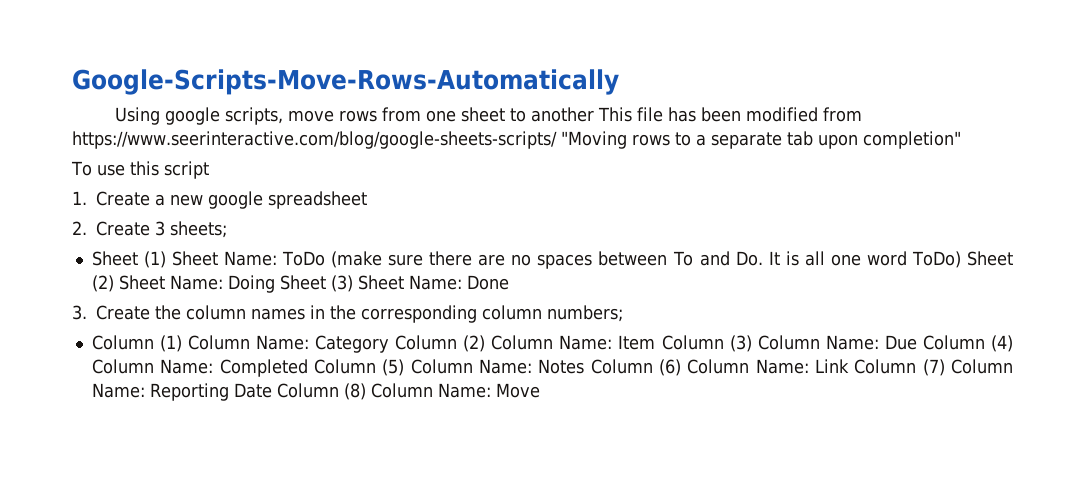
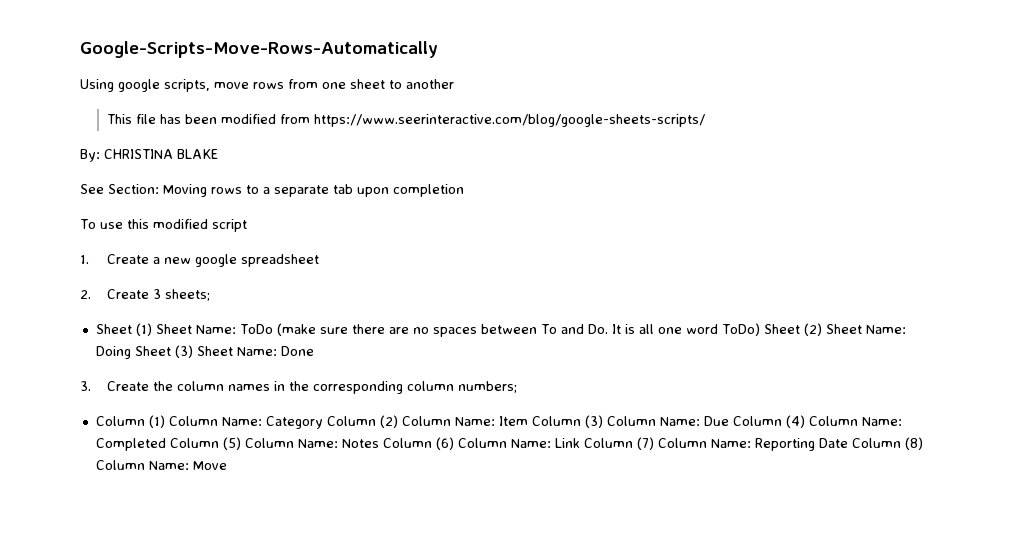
- Using google scripts, move rows from one sheet to another This file has been modified from https://www.seerinteractive.com/blog/google-sheets-scripts/ "Moving rows to a separate tab upon completion"
+ Using google scripts, move rows from one sheet to another
+ This file has been modified from https://www.seerinteractive.com/blog/google-sheets-scripts/
+ By: CHRISTINA BLAKE
+ See Section: Moving rows to a separate tab upon completion
- To use this script
+ To use this modified script

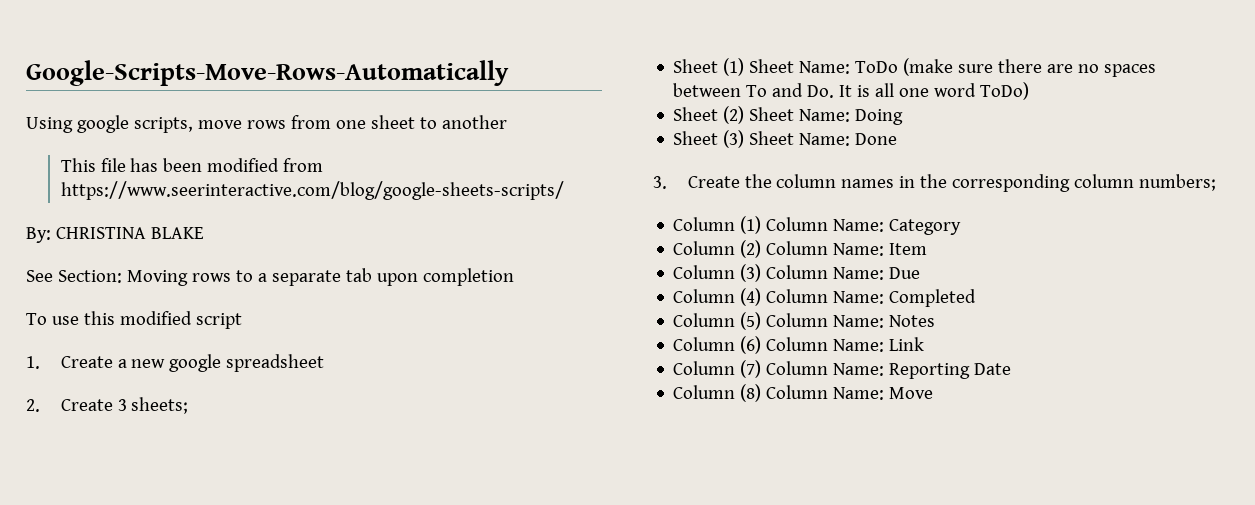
- Sheet (1) Sheet Name: ToDo (make sure there are no spaces between To and Do. It is all one word ToDo) Sheet (2) Sheet Name: Doing Sheet (3) Sheet Name: Done
+ Sheet (1) Sheet Name: ToDo (make sure there are no spaces between To and Do. It is all one word ToDo)
+ Sheet (2) Sheet Name: Doing
+ Sheet (3) Sheet Name: Done
- Column (1) Column Name: Category Column (2) Column Name: Item Column (3) Column Name: Due Column (4) Column Name: Completed Column (5) Column Name: Notes Column (6) Column Name: Link Column (7) Column Name: Reporting Date Column (8) Column Name: Move
+ Column (1) Column Name: Category
+ Column (2) Column Name: Item
+ Column (3) Column Name: Due
+ Column (4) Column Name: Completed
+ Column (5) Column Name: Notes
+ Column (6) Column Name: Link
+ Column (7) Column Name: Reporting Date
+ Column (8) Column Name: Move

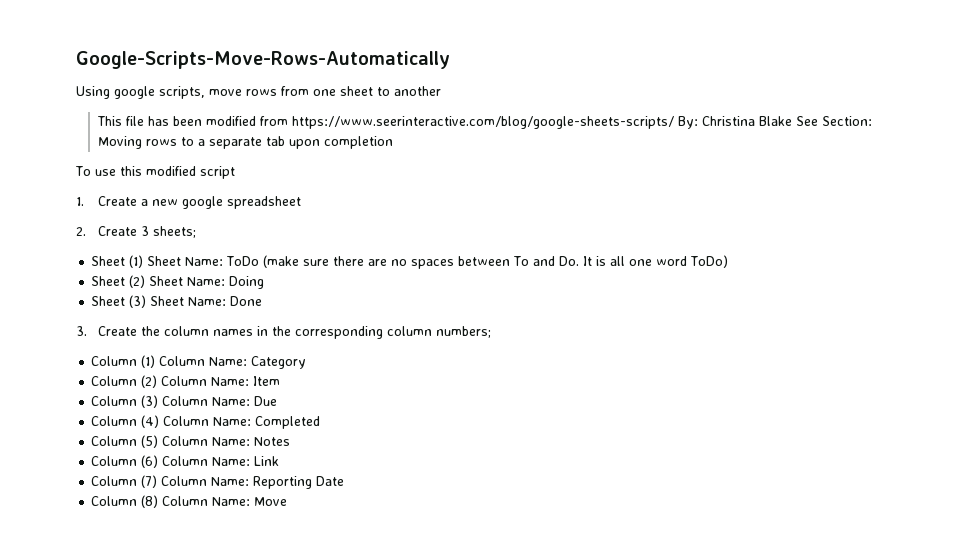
- This file has been modified from https://www.seerinteractive.com/blog/google-sheets-scripts/
- By: CHRISTINA BLAKE
- See Section: Moving rows to a separate tab upon completion
+ This file has been modified from https://www.seerinteractive.com/blog/google-sheets-scripts/ By: Christina Blake See Section: Moving rows to a separate tab upon completion

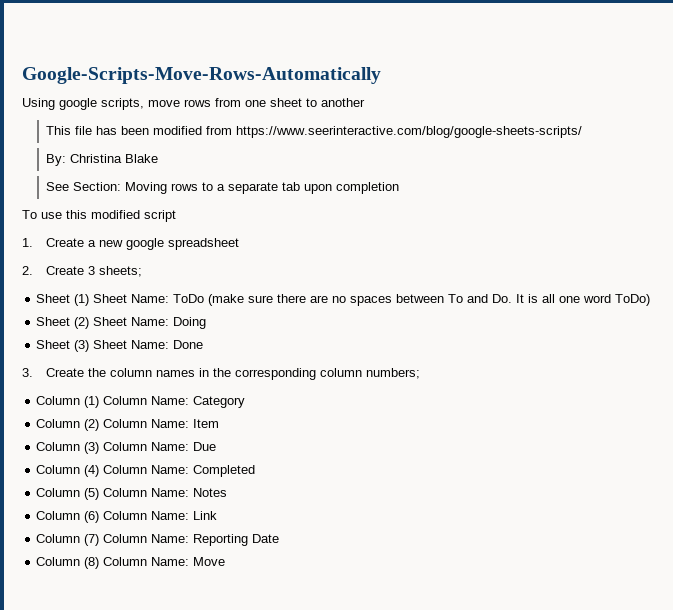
- This file has been modified from https://www.seerinteractive.com/blog/google-sheets-scripts/ By: Christina Blake See Section: Moving rows to a separate tab upon completion
+ This file has been modified from https://www.seerinteractive.com/blog/google-sheets-scripts/
+ By: Christina Blake
+ See Section: Moving rows to a separate tab upon completion

